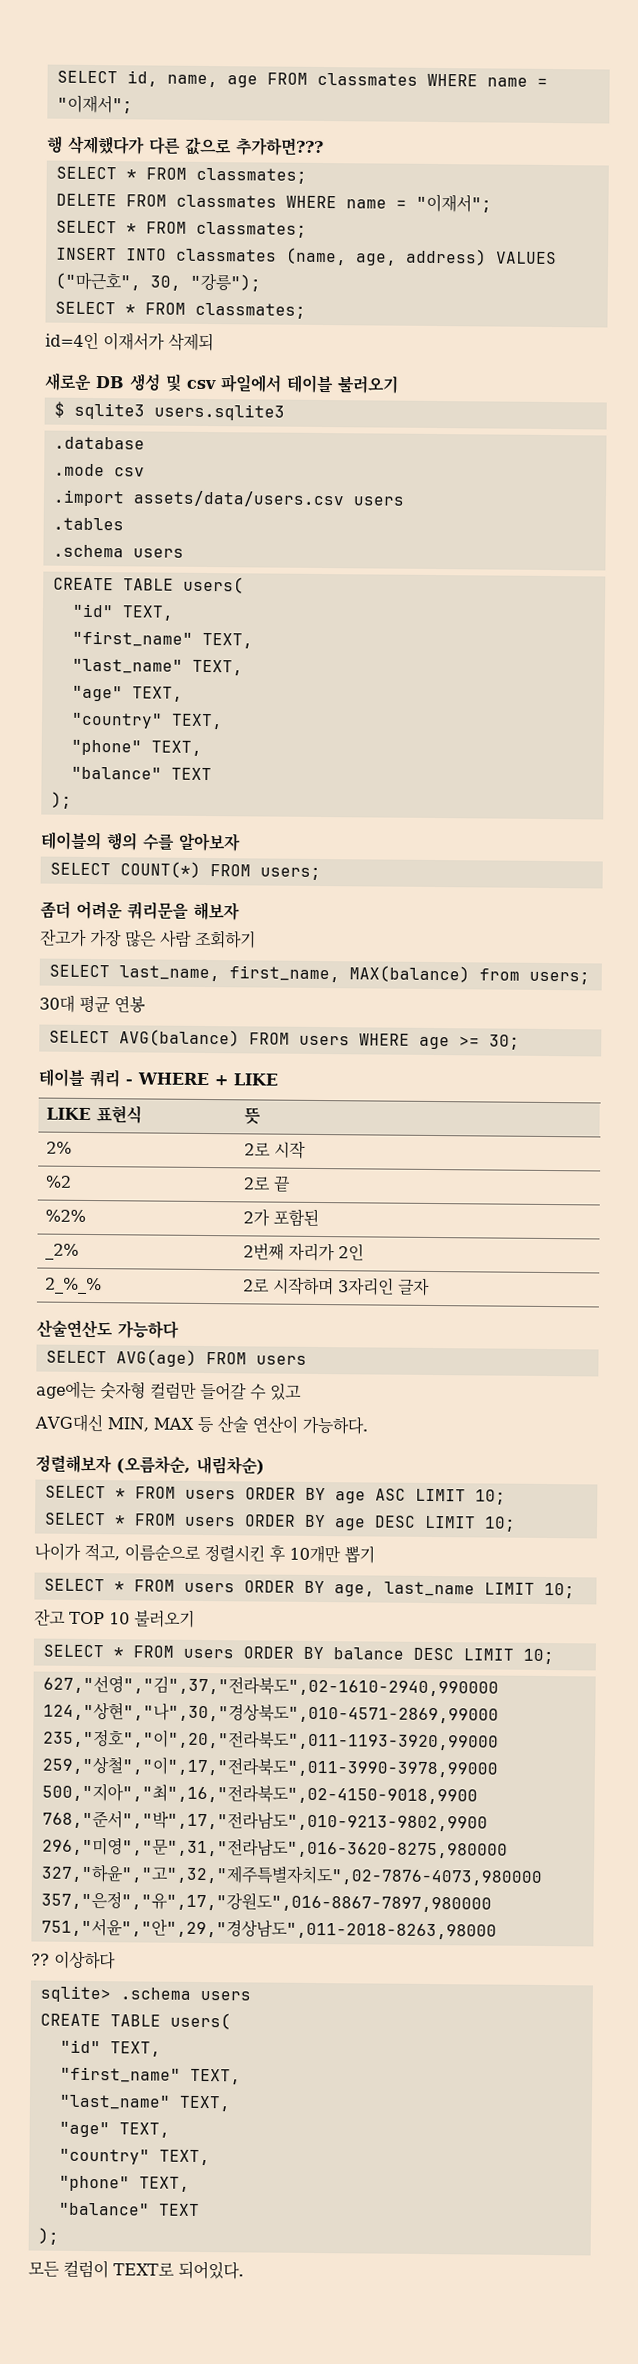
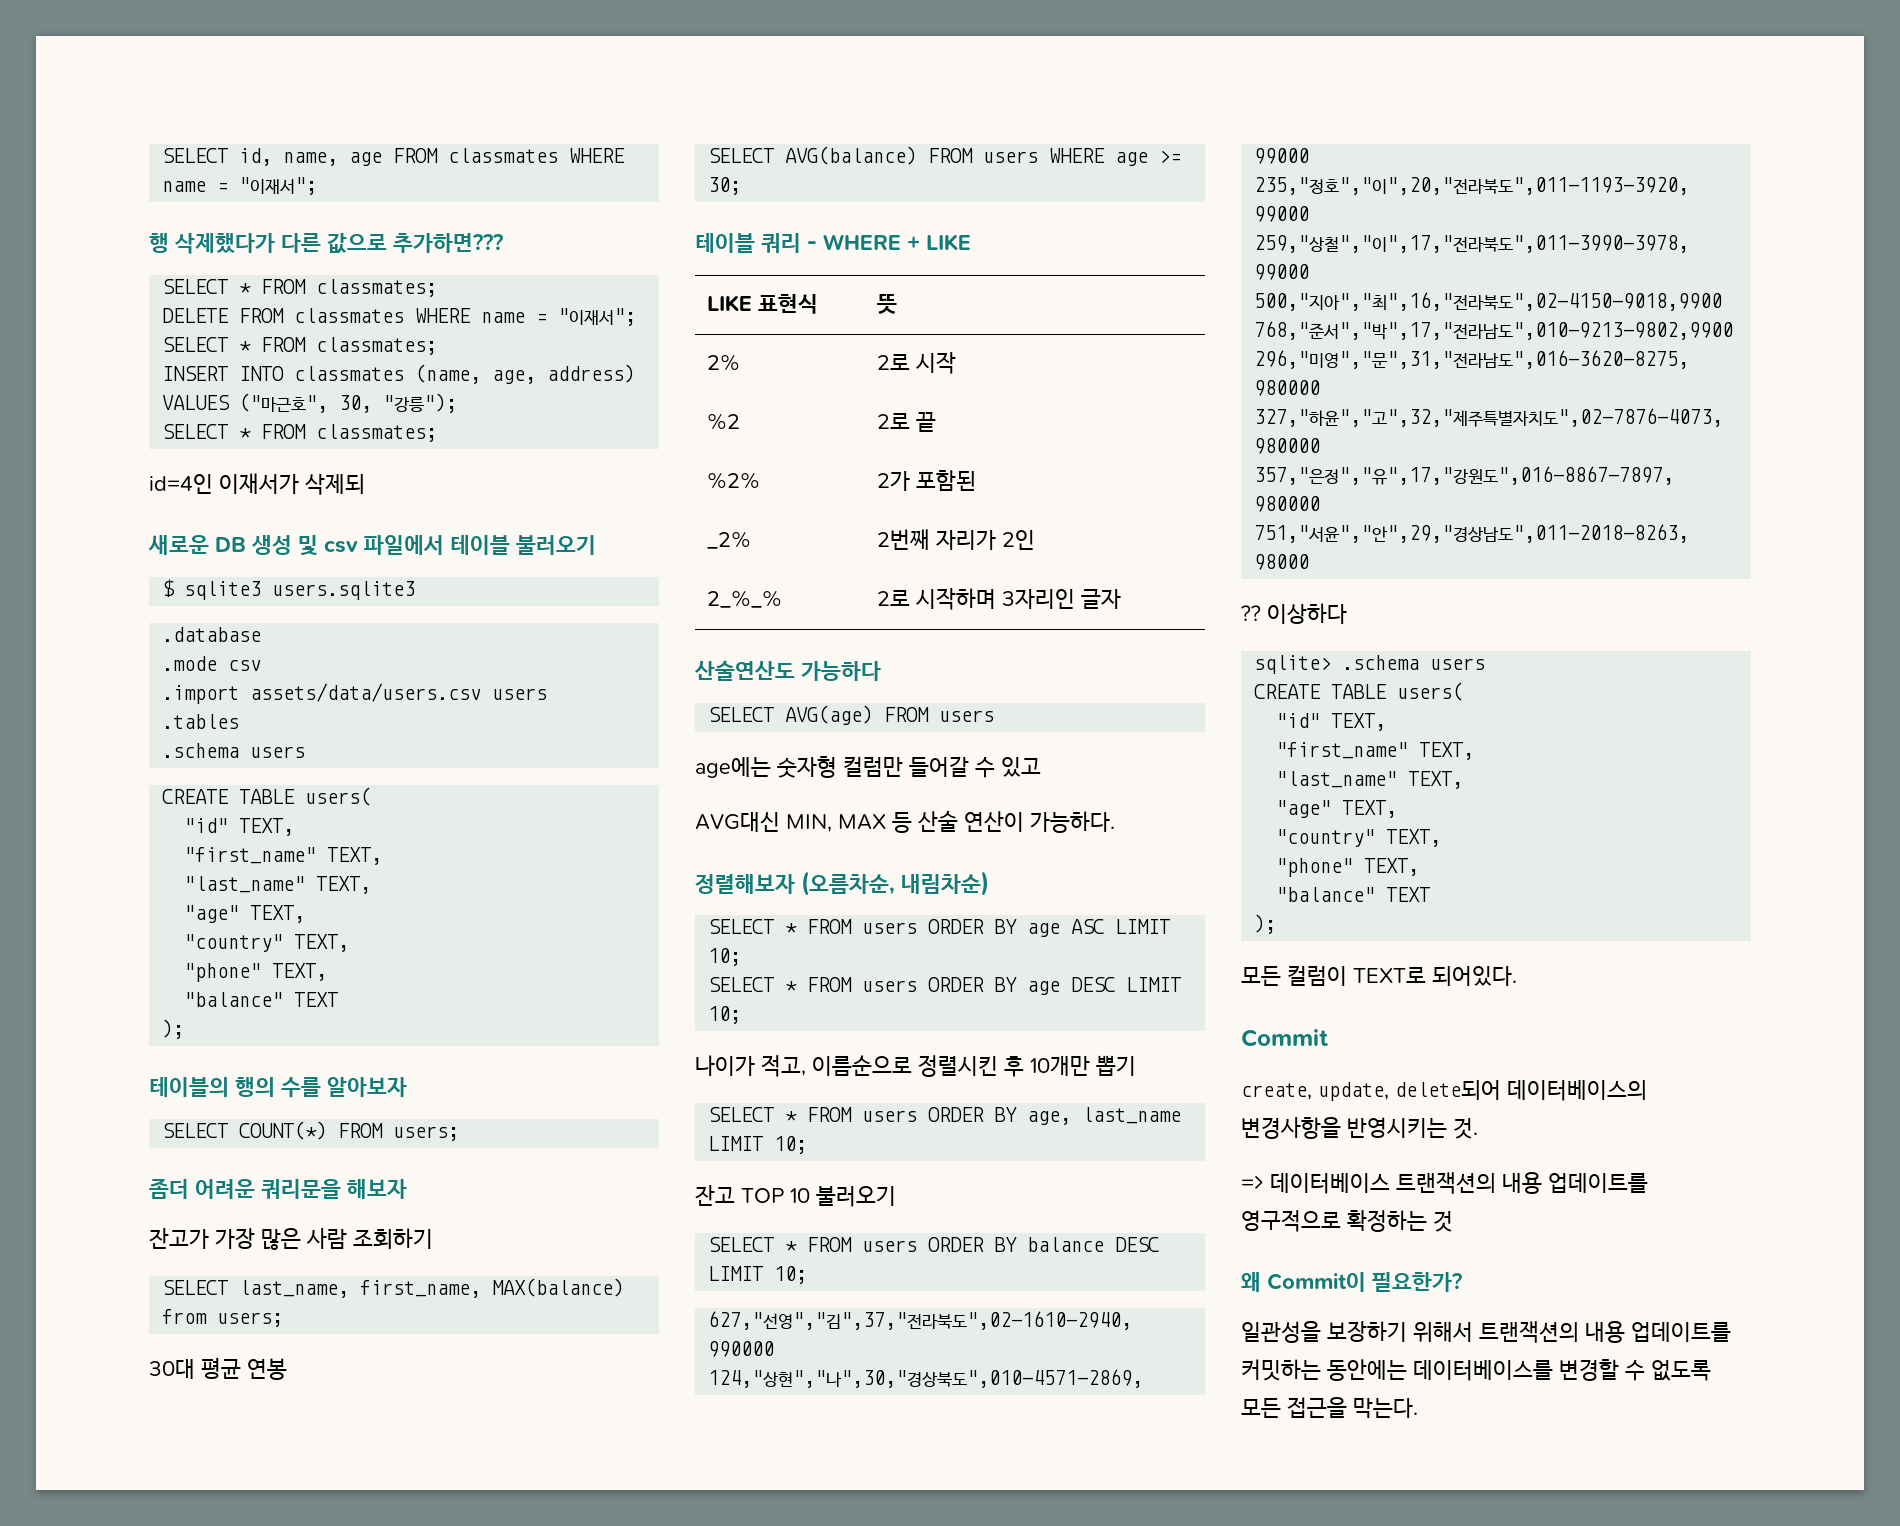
+ Commit
+ create, update, delete되어 데이터베이스의 변경사항을 반영시키는 것.
+ => 데이터베이스 트랜잭션의 내용 업데이트를 영구적으로 확정하는 것
+ 왜 Commit이 필요한가?
+ 일관성을 보장하기 위해서 트랜잭션의 내용 업데이트를 커밋하는 동안에는 데이터베이스를 변경할 수 없도록 모든 접근을 막는다.

